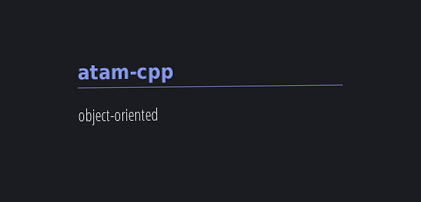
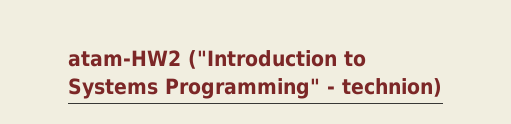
- atam-cpp
- object-oriented
+ atam-HW2 ("Introduction to Systems Programming" - technion)

